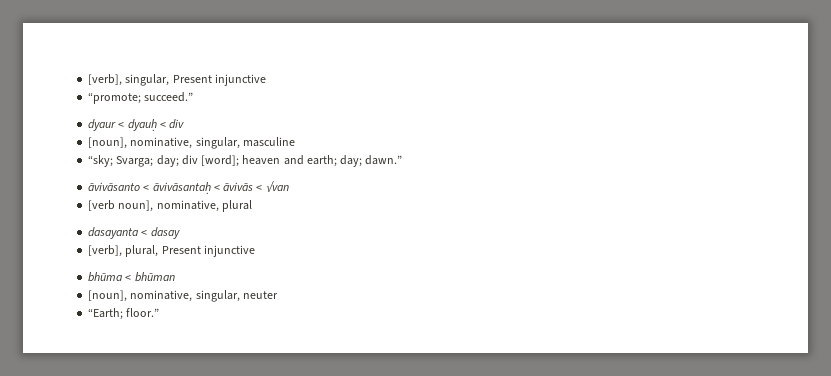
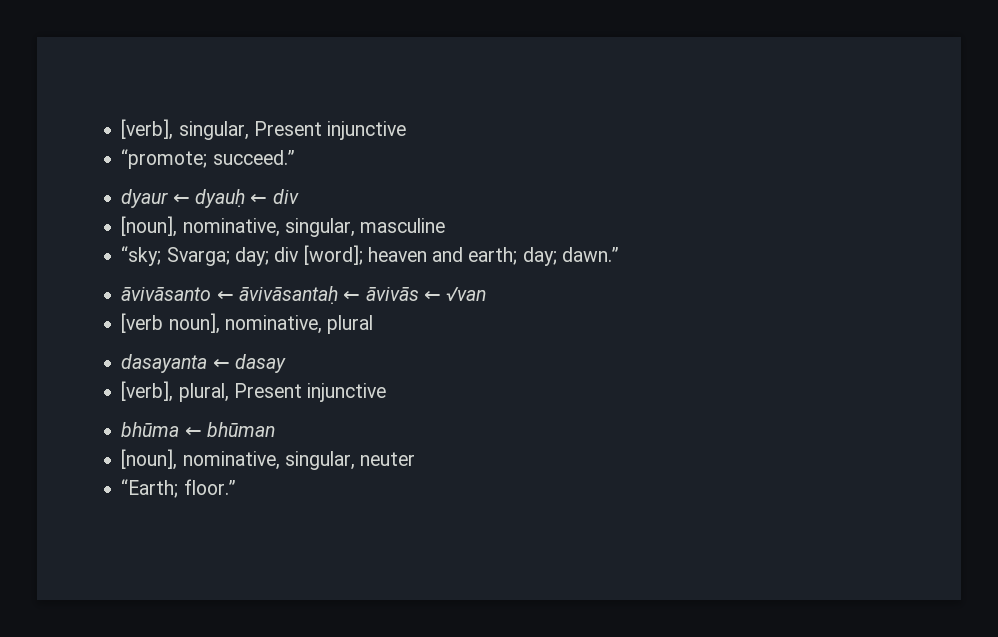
- dyaur < dyauḥ < div
+ dyaur ← dyauḥ ← div
- āvivāsanto < āvivāsantaḥ < āvivās < √van
+ āvivāsanto ← āvivāsantaḥ ← āvivās ← √van
- dasayanta < dasay
+ dasayanta ← dasay
- bhūma < bhūman
+ bhūma ← bhūman

